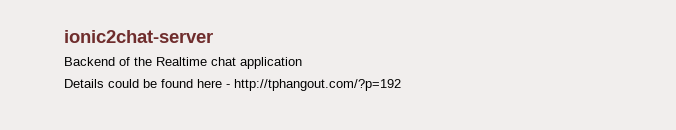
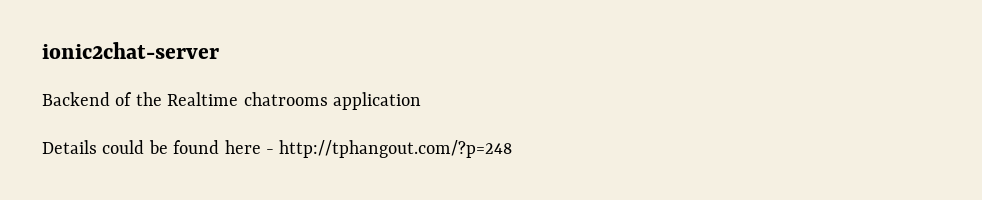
- Backend of the Realtime chat application
+ Backend of the Realtime chatrooms application
- Details could be found here - http://tphangout.com/?p=192
+ Details could be found here - http://tphangout.com/?p=248

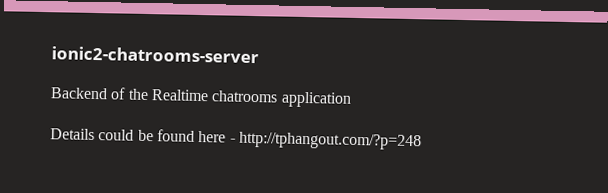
- ionic2chat-server
+ ionic2-chatrooms-server

